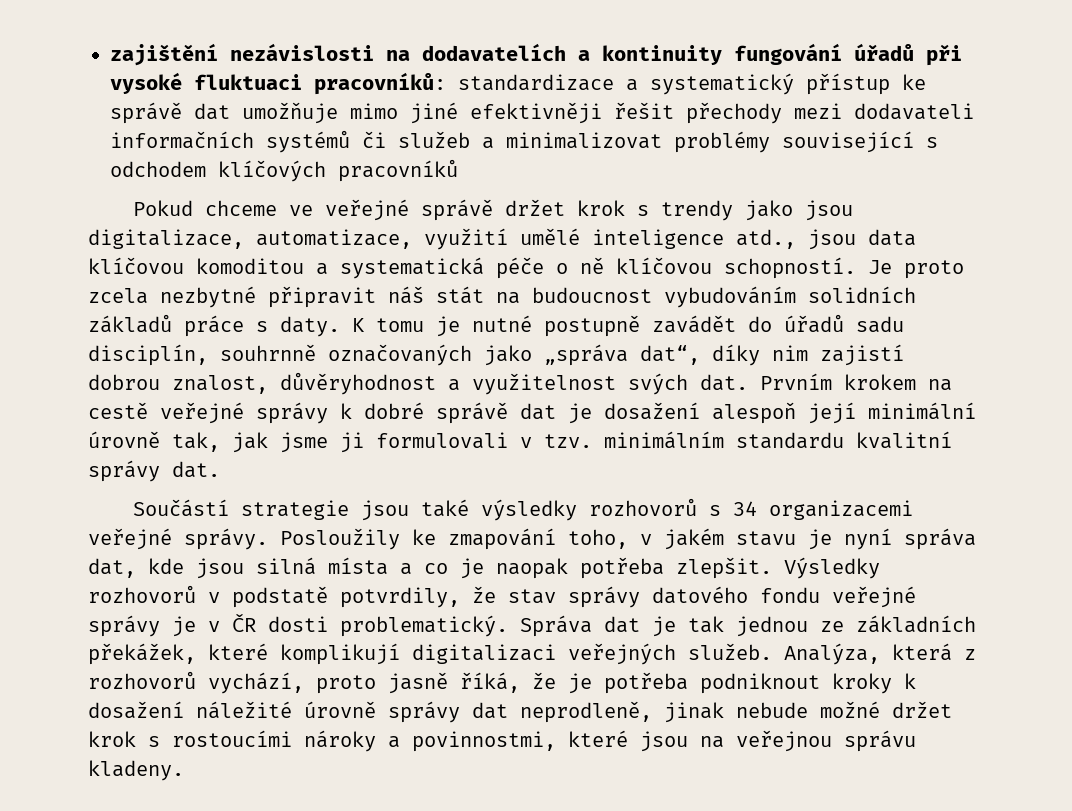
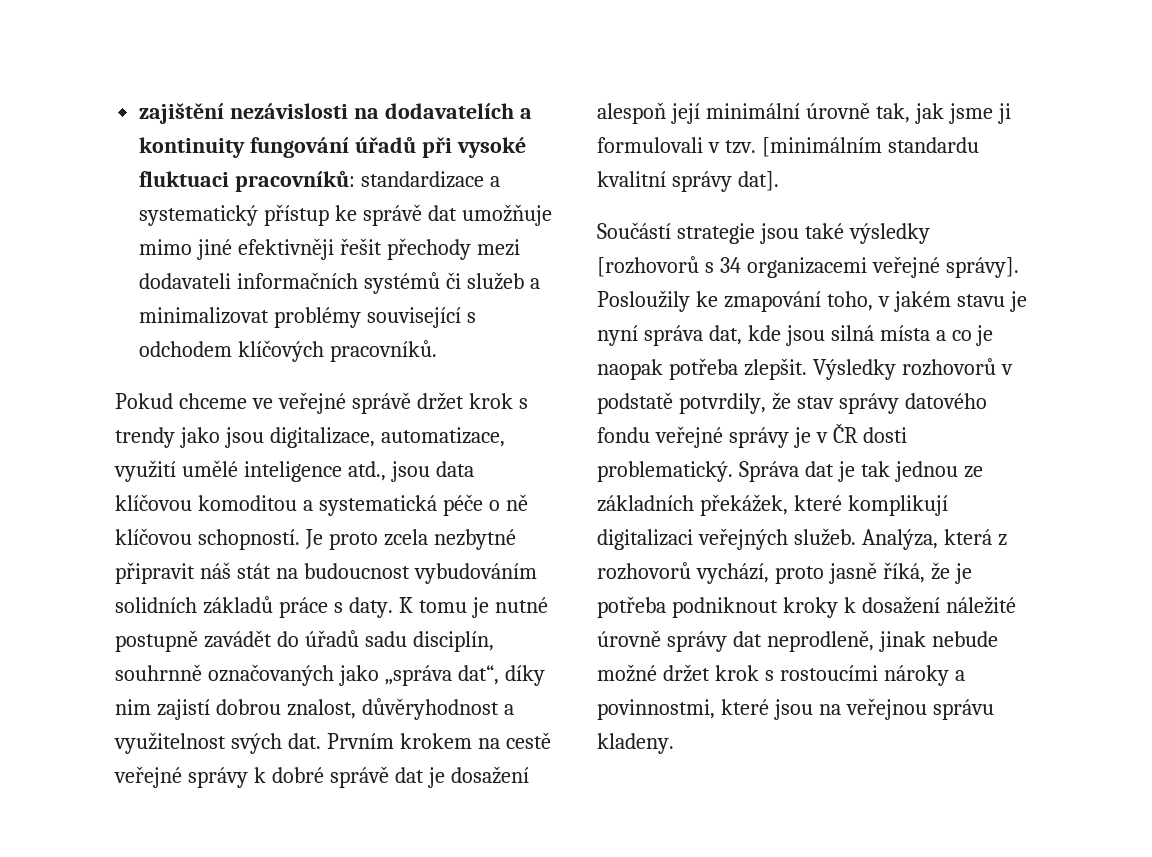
- zajištění nezávislosti na dodavatelích a kontinuity fungování úřadů při vysoké fluktuaci pracovníků: standardizace a systematický přístup ke správě dat umožňuje mimo jiné efektivněji řešit přechody mezi dodavateli informačních systémů či služeb a minimalizovat problémy související s odchodem klíčových pracovníků
+ zajištění nezávislosti na dodavatelích a kontinuity fungování úřadů při vysoké fluktuaci pracovníků: standardizace a systematický přístup ke správě dat umožňuje mimo jiné efektivněji řešit přechody mezi dodavateli informačních systémů či služeb a minimalizovat problémy související s odchodem klíčových pracovníků.
- Prvním krokem na cestě veřejné správy k dobré správě dat je dosažení alespoň její minimální úrovně tak, jak jsme ji formulovali v tzv. minimálním standardu kvalitní správy dat.
+ Prvním krokem na cestě veřejné správy k dobré správě dat je dosažení alespoň její minimální úrovně tak, jak jsme ji formulovali v tzv. [minimálním standardu kvalitní správy dat].
- Součástí strategie jsou také výsledky rozhovorů s 34 organizacemi veřejné správy.
+ Součástí strategie jsou také výsledky [rozhovorů s 34 organizacemi veřejné správy].

